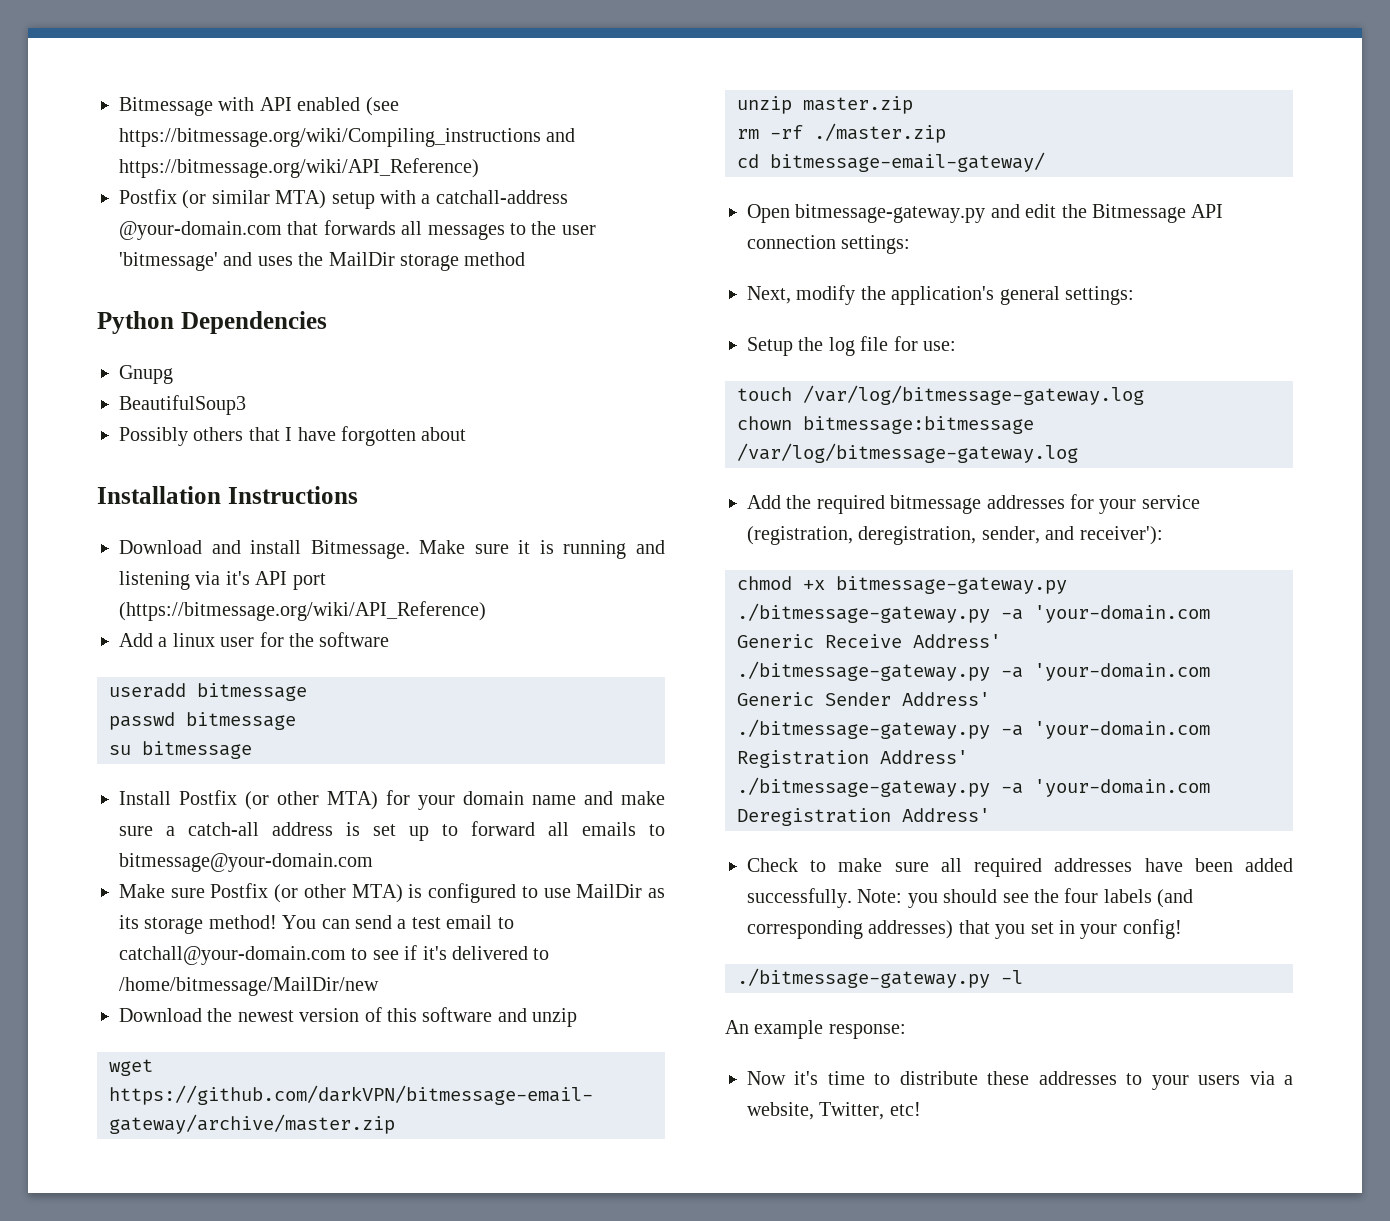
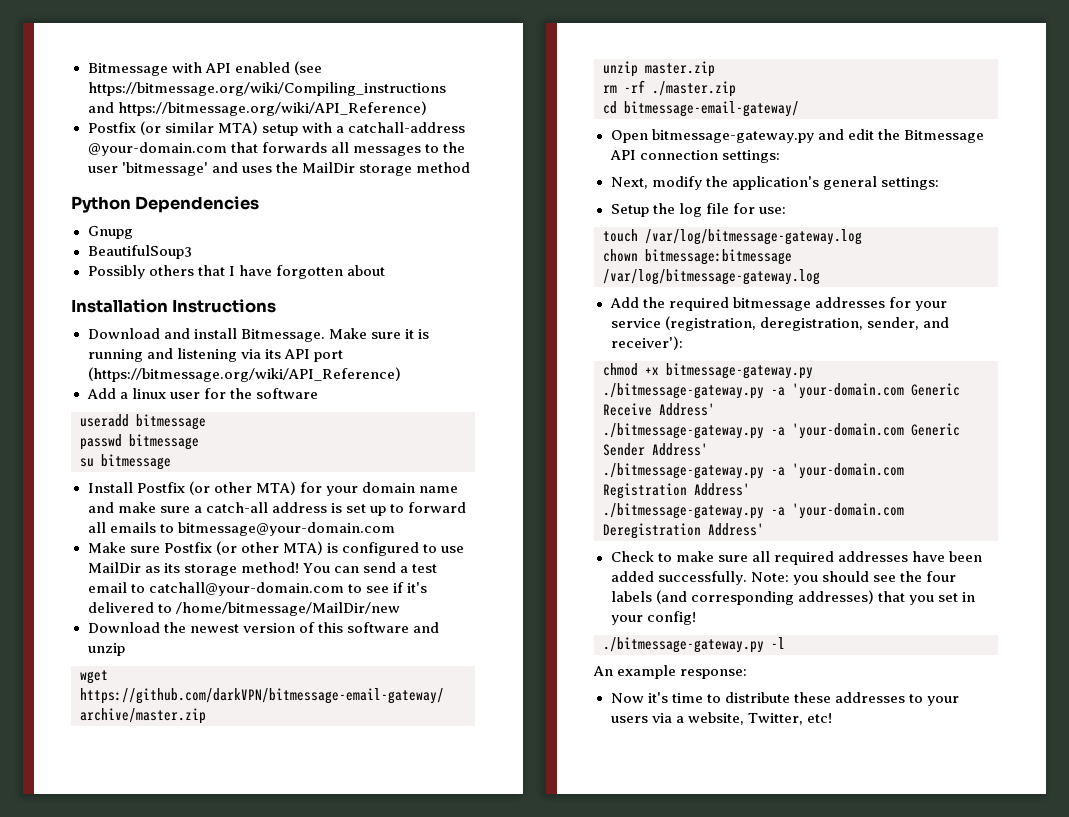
- Make sure it is running and listening via it's API port (https://bitmessage.org/wiki/API_Reference)
+ Make sure it is running and listening via its API port (https://bitmessage.org/wiki/API_Reference)

